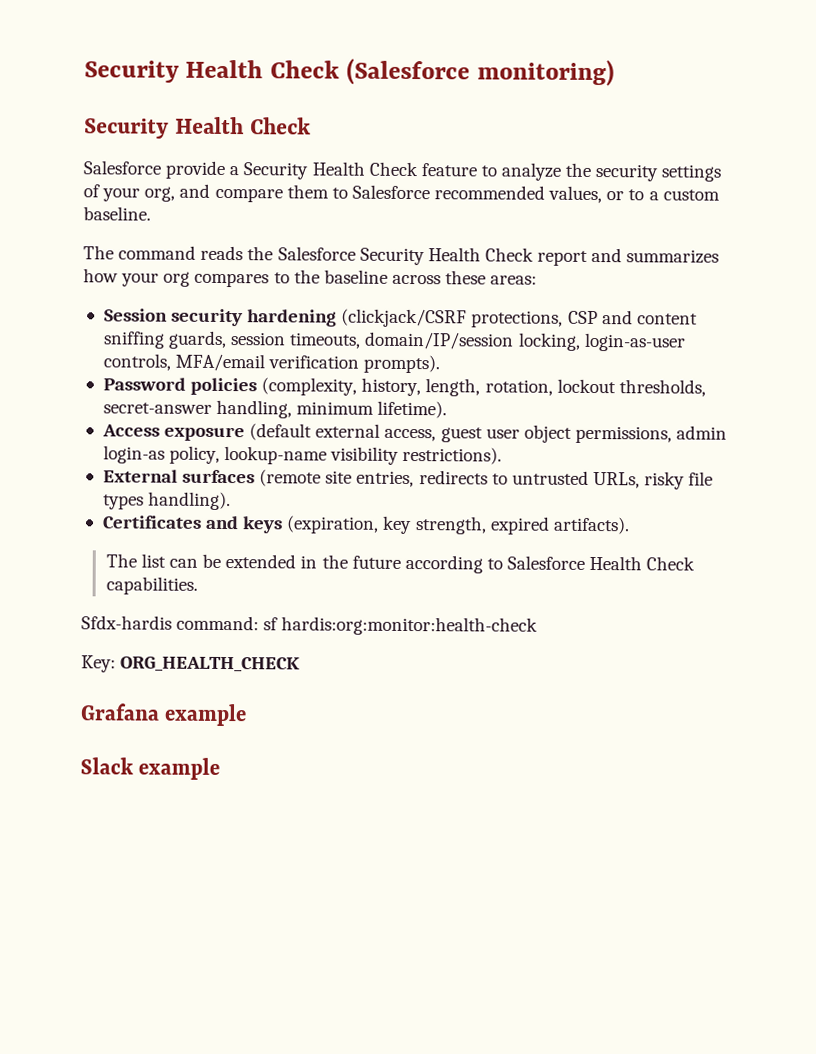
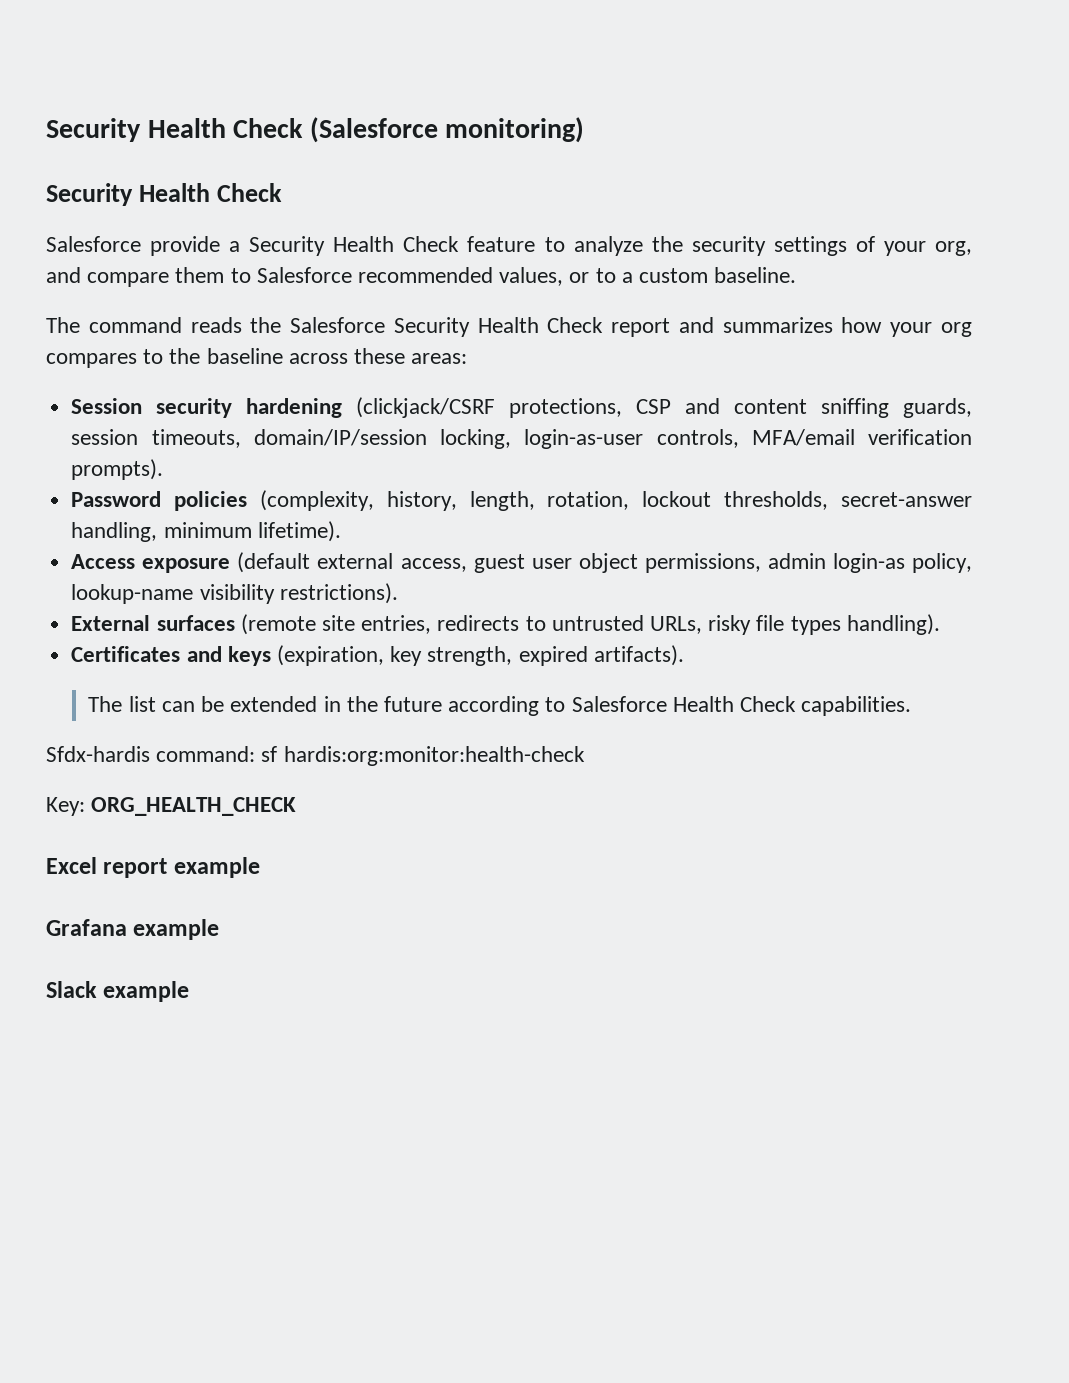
+ Excel report example

